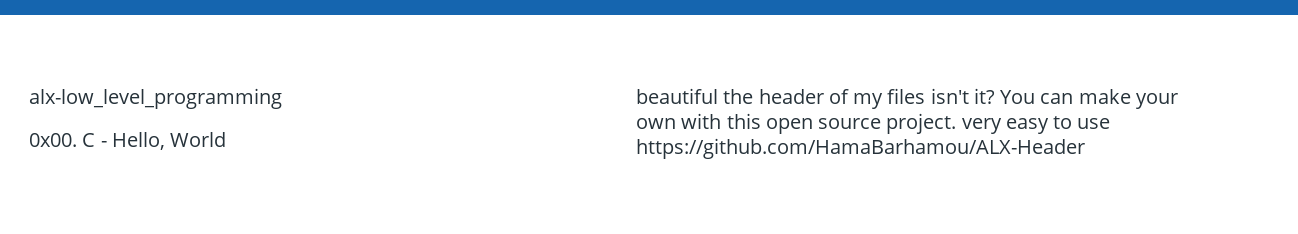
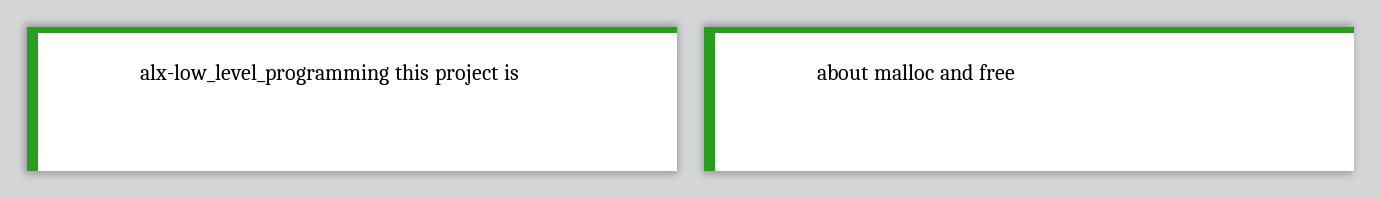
- alx-low_level_programming
- 0x00. C - Hello, World
- beautiful the header of my files isn't it? You can make your own with this open source project. very easy to use https://github.com/HamaBarhamou/ALX-Header
+ alx-low_level_programming this project is about malloc and free

